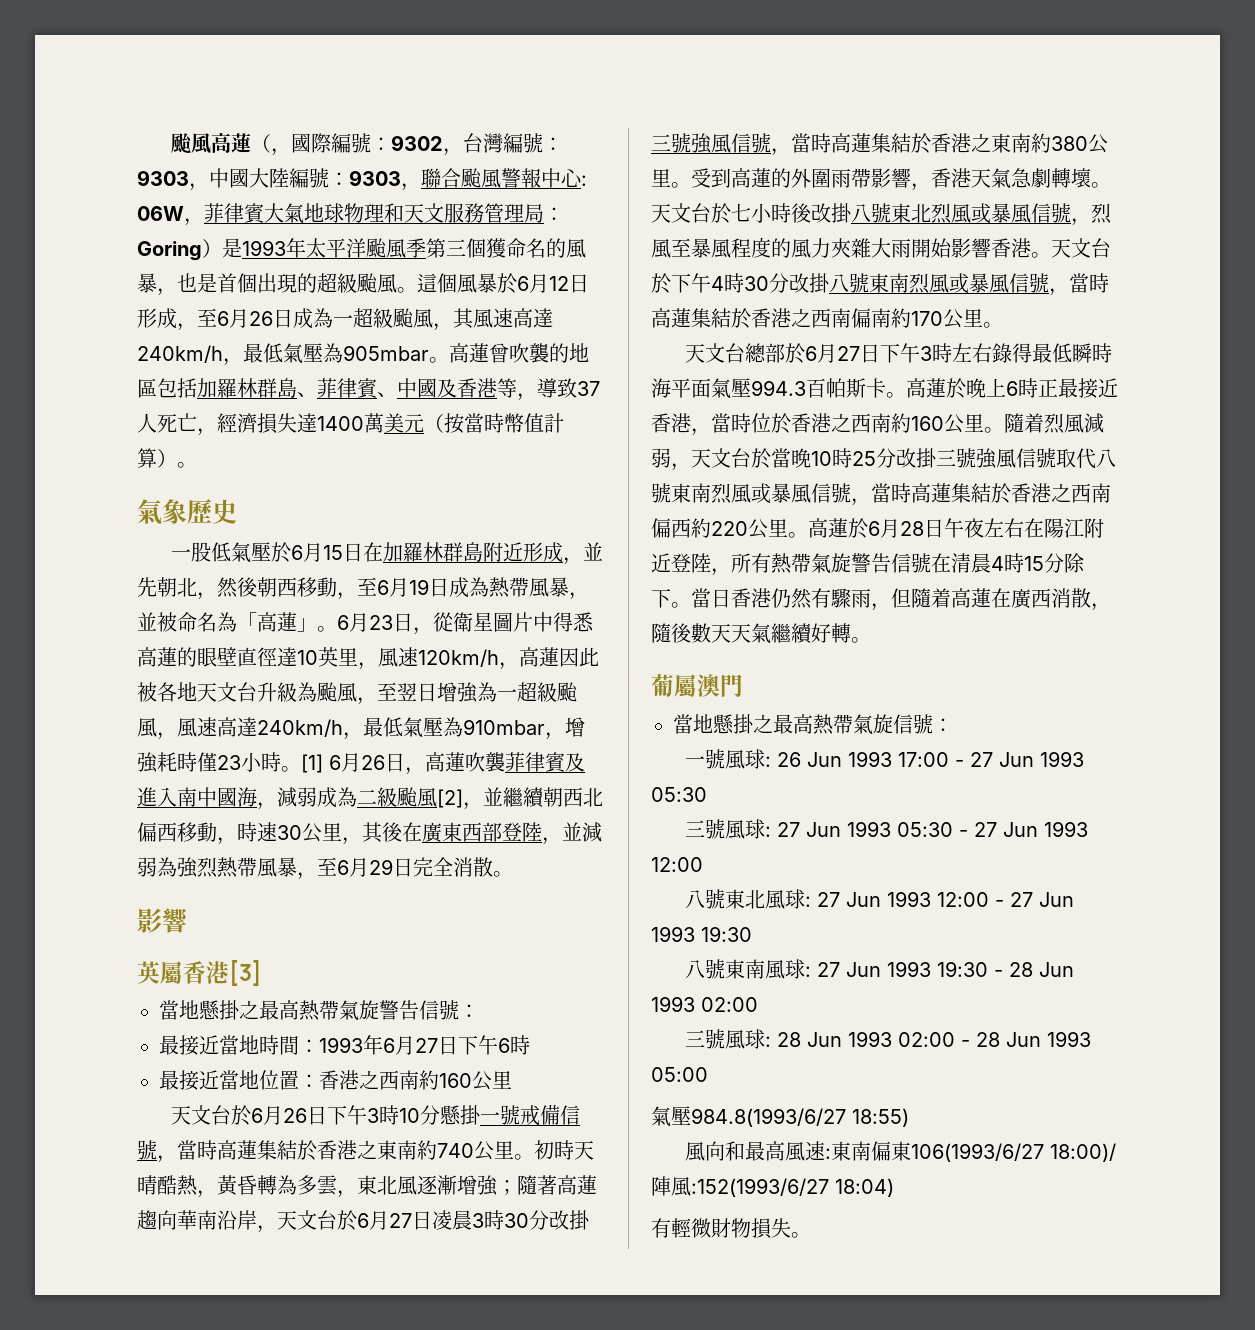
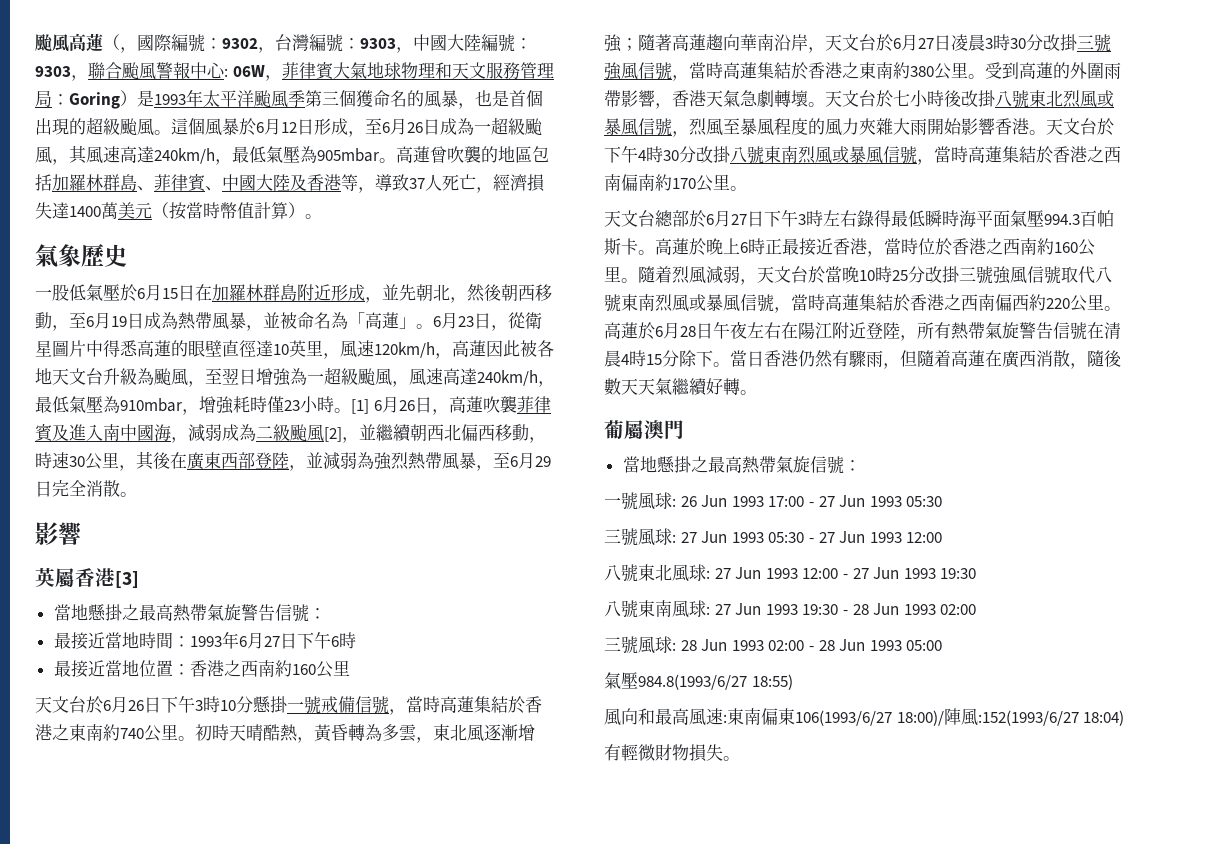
- 高蓮曾吹襲的地區包括加羅林群島、菲律賓、中國及香港等，導致37人死亡，經濟損失達1400萬美元（按當時幣值計算）。
+ 高蓮曾吹襲的地區包括加羅林群島、菲律賓、中國大陸及香港等，導致37人死亡，經濟損失達1400萬美元（按當時幣值計算）。

